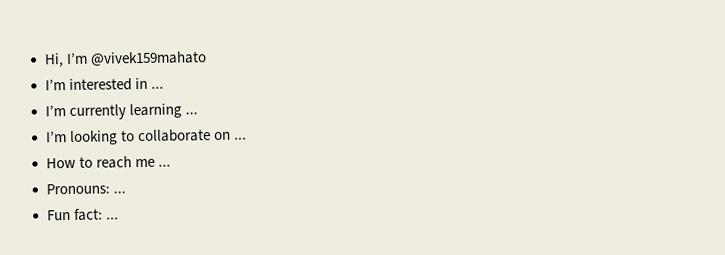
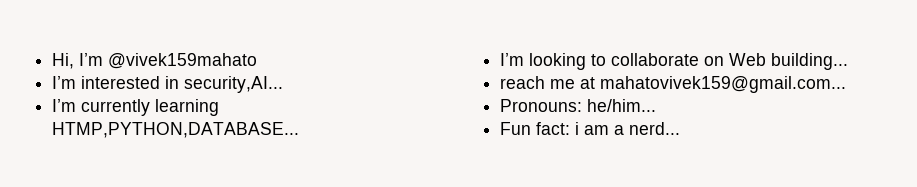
- I’m interested in ...
+ I’m interested in security,AI...
- I’m currently learning ...
+ I’m currently learning HTMP,PYTHON,DATABASE...
- I’m looking to collaborate on ...
- How to reach me ...
+ I’m looking to collaborate on Web building...
+ reach me at mahatovivek159@gmail.com...
- Pronouns: ...
+ Pronouns: he/him...
- Fun fact: ...
+ Fun fact: i am a nerd...

